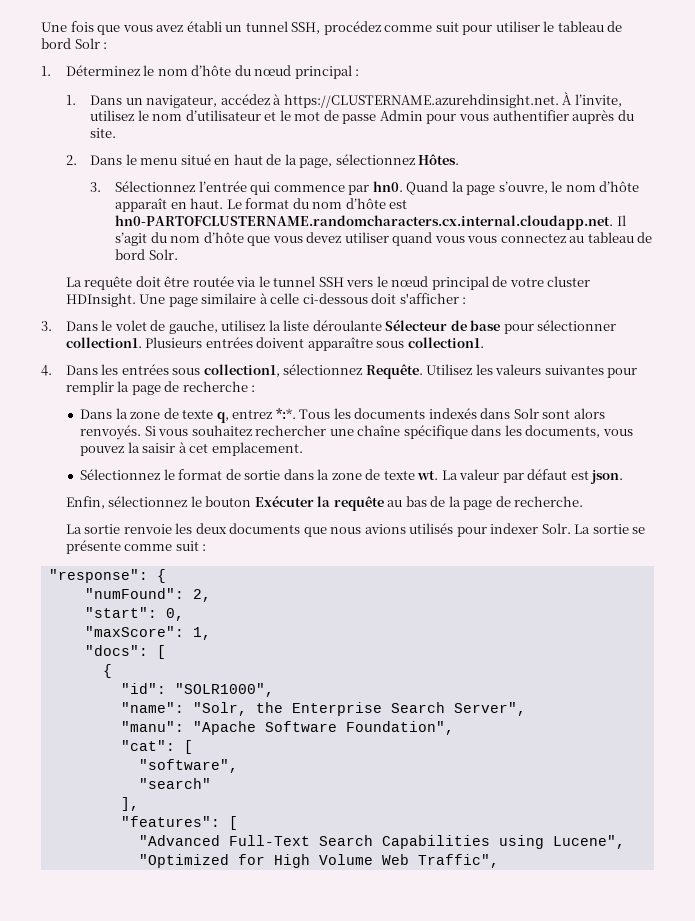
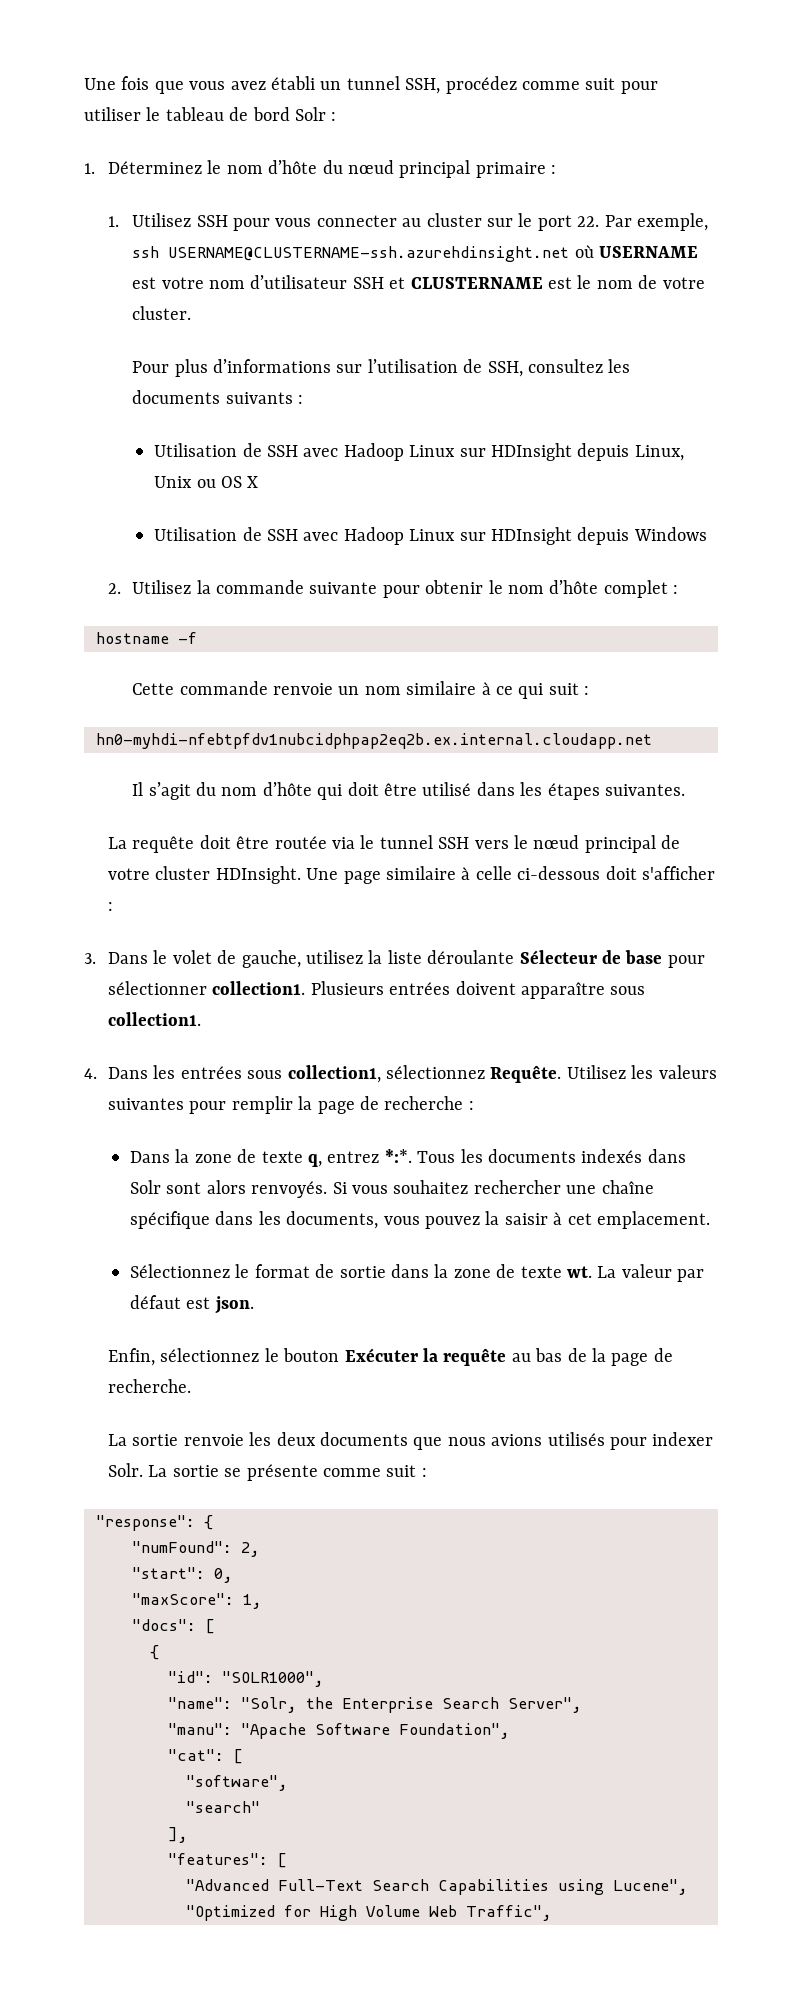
- 1. Déterminez le nom d’hôte du nœud principal :
- 1. Dans un navigateur, accédez à https://CLUSTERNAME.azurehdinsight.net. À l’invite, utilisez le nom d’utilisateur et le mot de passe Admin pour vous authentifier auprès du site.
- 2. Dans le menu situé en haut de la page, sélectionnez Hôtes.
- 3. Sélectionnez l’entrée qui commence par hn0. Quand la page s’ouvre, le nom d’hôte apparaît en haut. Le format du nom d’hôte est hn0-PARTOFCLUSTERNAME.randomcharacters.cx.internal.cloudapp.net. Il s’agit du nom d’hôte que vous devez utiliser quand vous vous connectez au tableau de bord Solr.
+ 1. Déterminez le nom d’hôte du nœud principal primaire :
+ 1. Utilisez SSH pour vous connecter au cluster sur le port 22. Par exemple, ssh USERNAME@CLUSTERNAME-ssh.azurehdinsight.net où USERNAME est votre nom d’utilisateur SSH et CLUSTERNAME est le nom de votre cluster.
+ Pour plus d’informations sur l’utilisation de SSH, consultez les documents suivants :
+ Utilisation de SSH avec Hadoop Linux sur HDInsight depuis Linux, Unix ou OS X
+ Utilisation de SSH avec Hadoop Linux sur HDInsight depuis Windows
+ 2. Utilisez la commande suivante pour obtenir le nom d’hôte complet :
+ hostname -f
+ Cette commande renvoie un nom similaire à ce qui suit :
+ hn0-myhdi-nfebtpfdv1nubcidphpap2eq2b.ex.internal.cloudapp.net
+ Il s’agit du nom d’hôte qui doit être utilisé dans les étapes suivantes.

